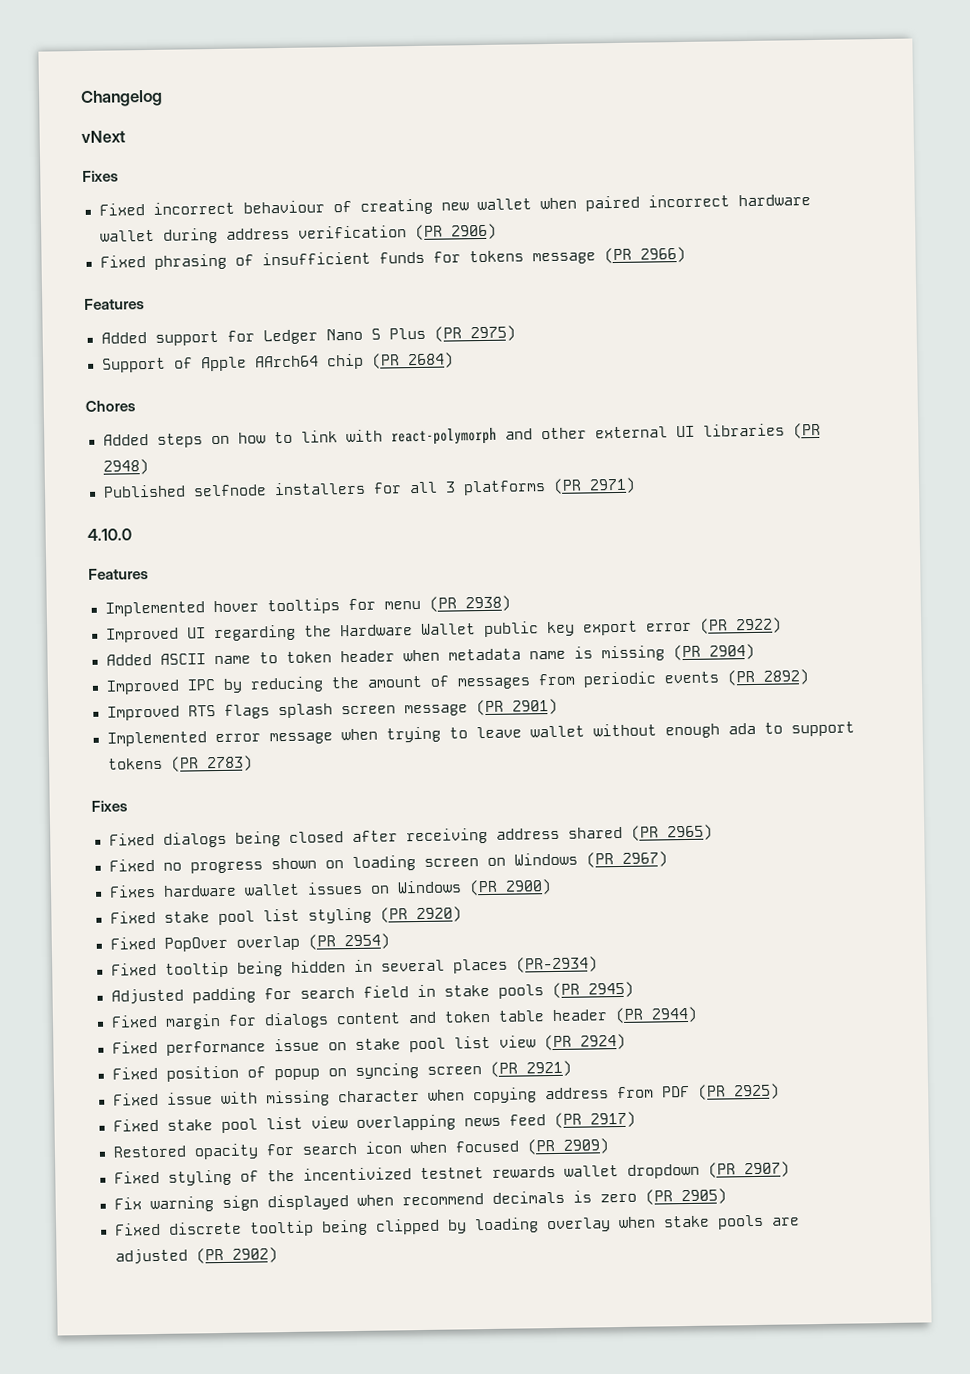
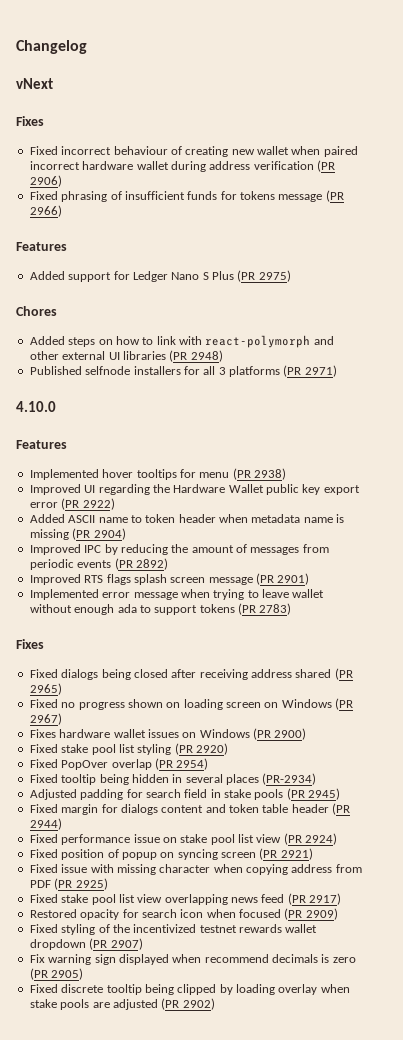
- Support of Apple AArch64 chip (PR 2684)

